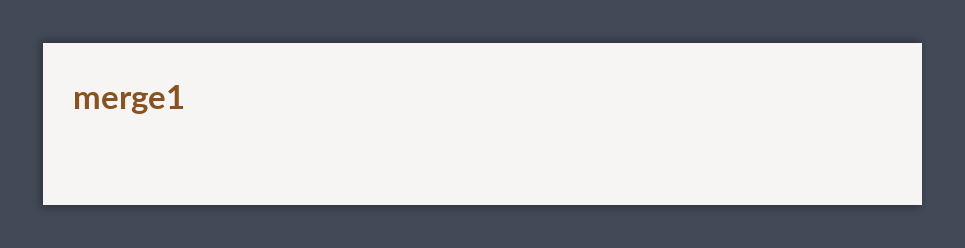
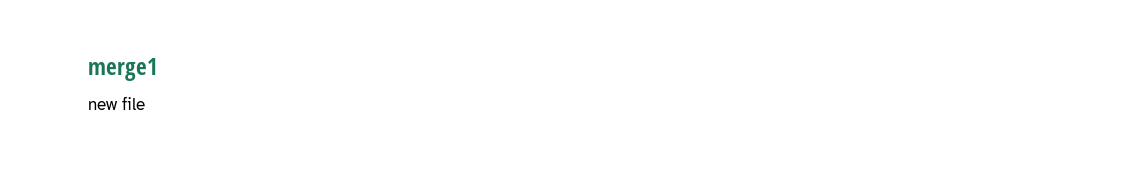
+ new file

